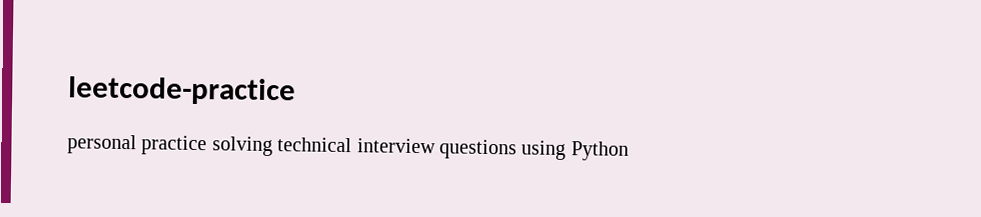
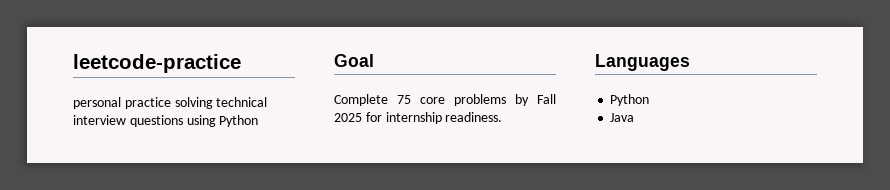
+ Goal
+ Complete 75 core problems by Fall 2025 for internship readiness.
+ Languages
+ Python
+ Java

